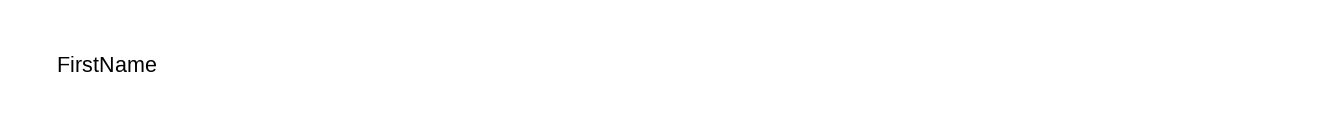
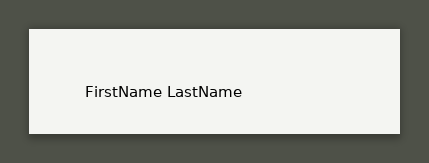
- FirstName
+ FirstName LastName

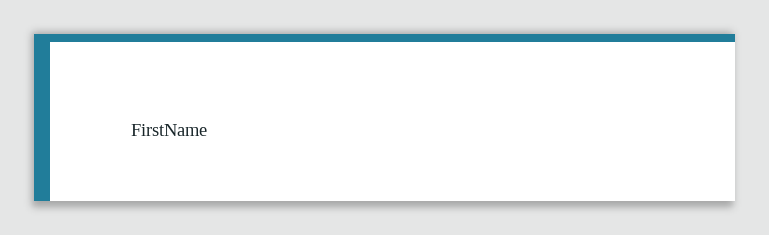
- FirstName LastName
+ FirstName

